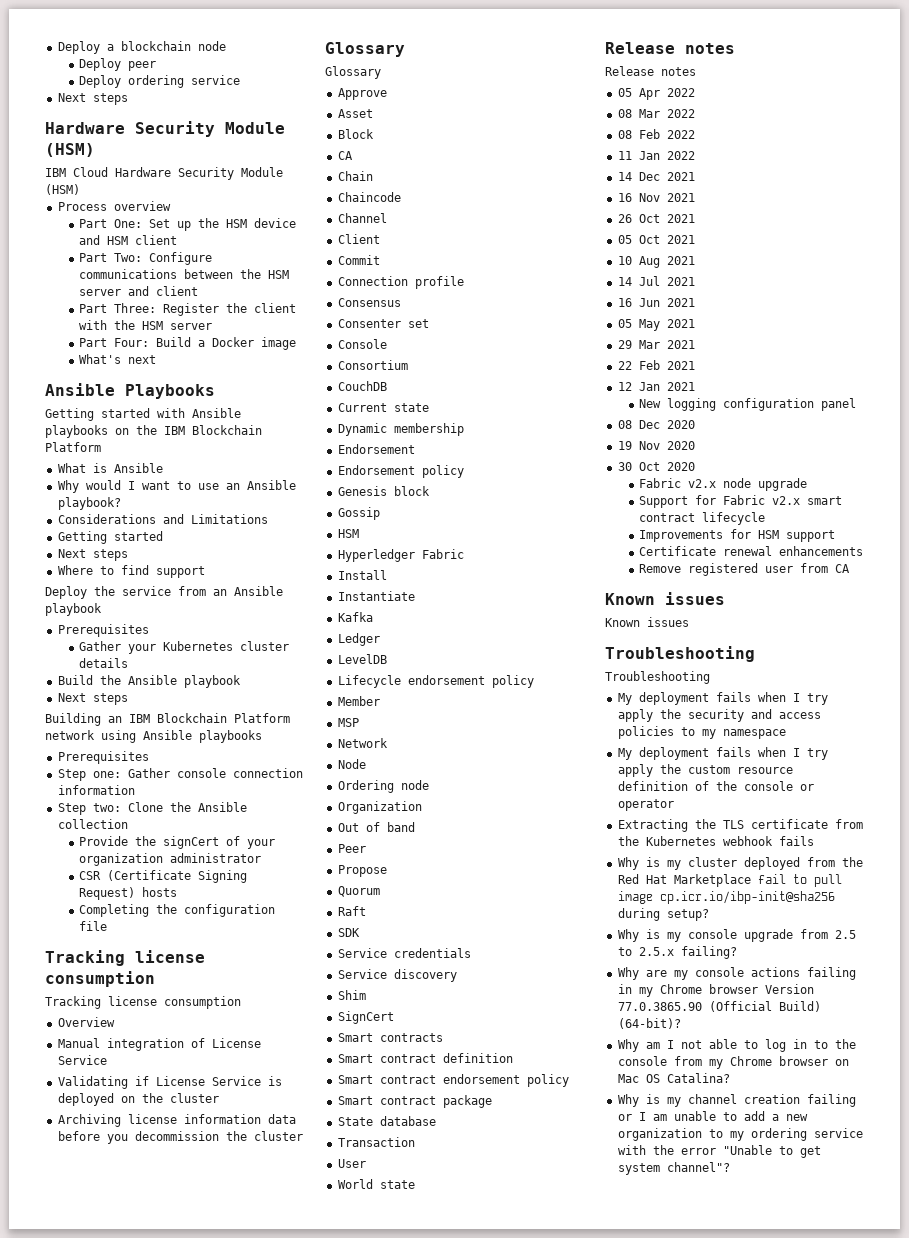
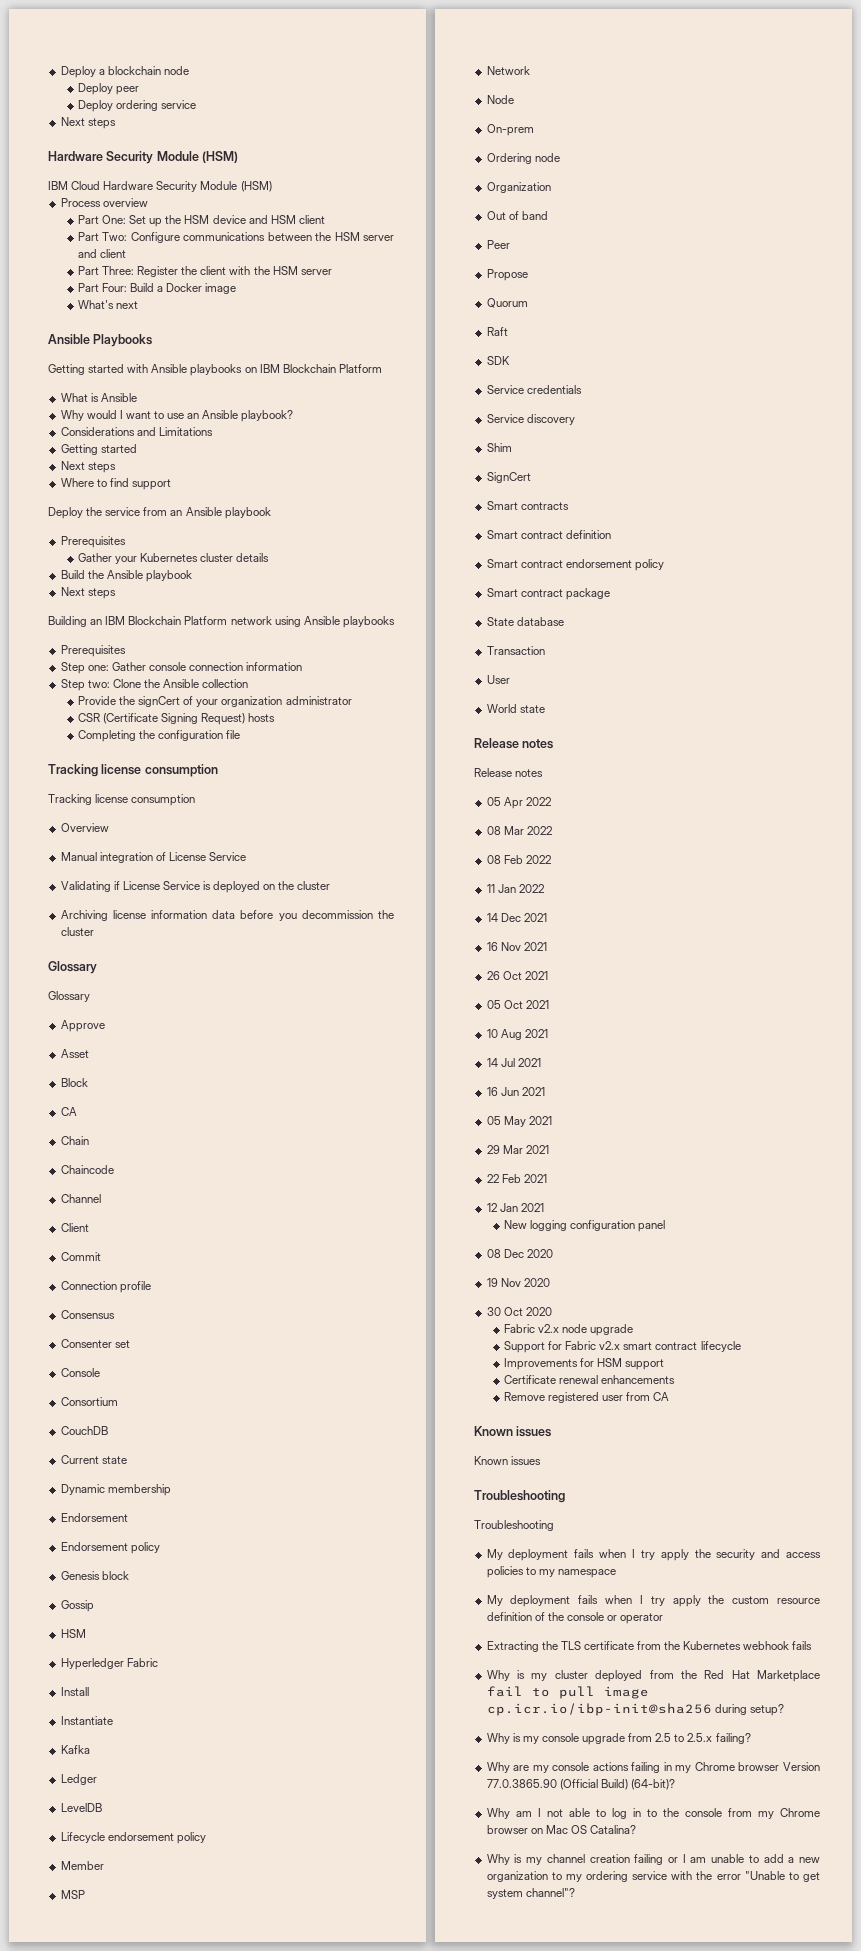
- Getting started with Ansible playbooks on the IBM Blockchain Platform
+ Getting started with Ansible playbooks on IBM Blockchain Platform
+ On-prem

